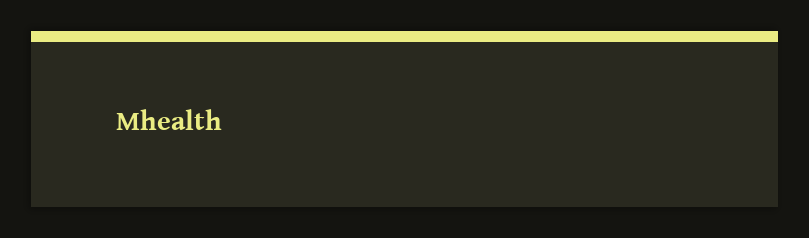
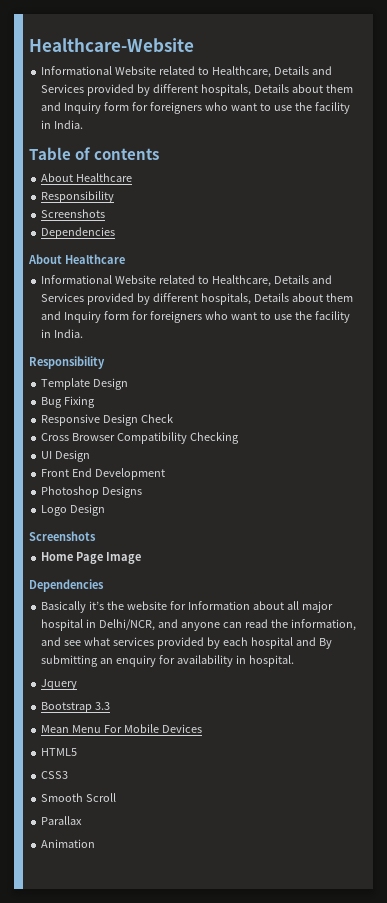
- Mhealth
+ Healthcare-Website
+ Informational Website related to Healthcare, Details and Services provided by different hospitals, Details about them and Inquiry form for foreigners who want to use the facility in India.
+ Table of contents
+ About Healthcare
+ Responsibility
+ Screenshots
+ Dependencies
+ About Healthcare
+ Informational Website related to Healthcare, Details and Services provided by different hospitals, Details about them and Inquiry form for foreigners who want to use the facility in India.
+ Responsibility
+ Template Design
+ Bug Fixing
+ Responsive Design Check
+ Cross Browser Compatibility Checking
+ UI Design
+ Front End Development
+ Photoshop Designs
+ Logo Design
+ Screenshots
+ Home Page Image
+ Dependencies
+ Basically it’s the website for Information about all major hospital in Delhi/NCR, and anyone can read the information, and see what services provided by each hospital and By submitting an enquiry for availability in hospital.
+ Jquery
+ Bootstrap 3.3
+ Mean Menu For Mobile Devices
+ HTML5
+ CSS3
+ Smooth Scroll
+ Parallax
+ Animation

